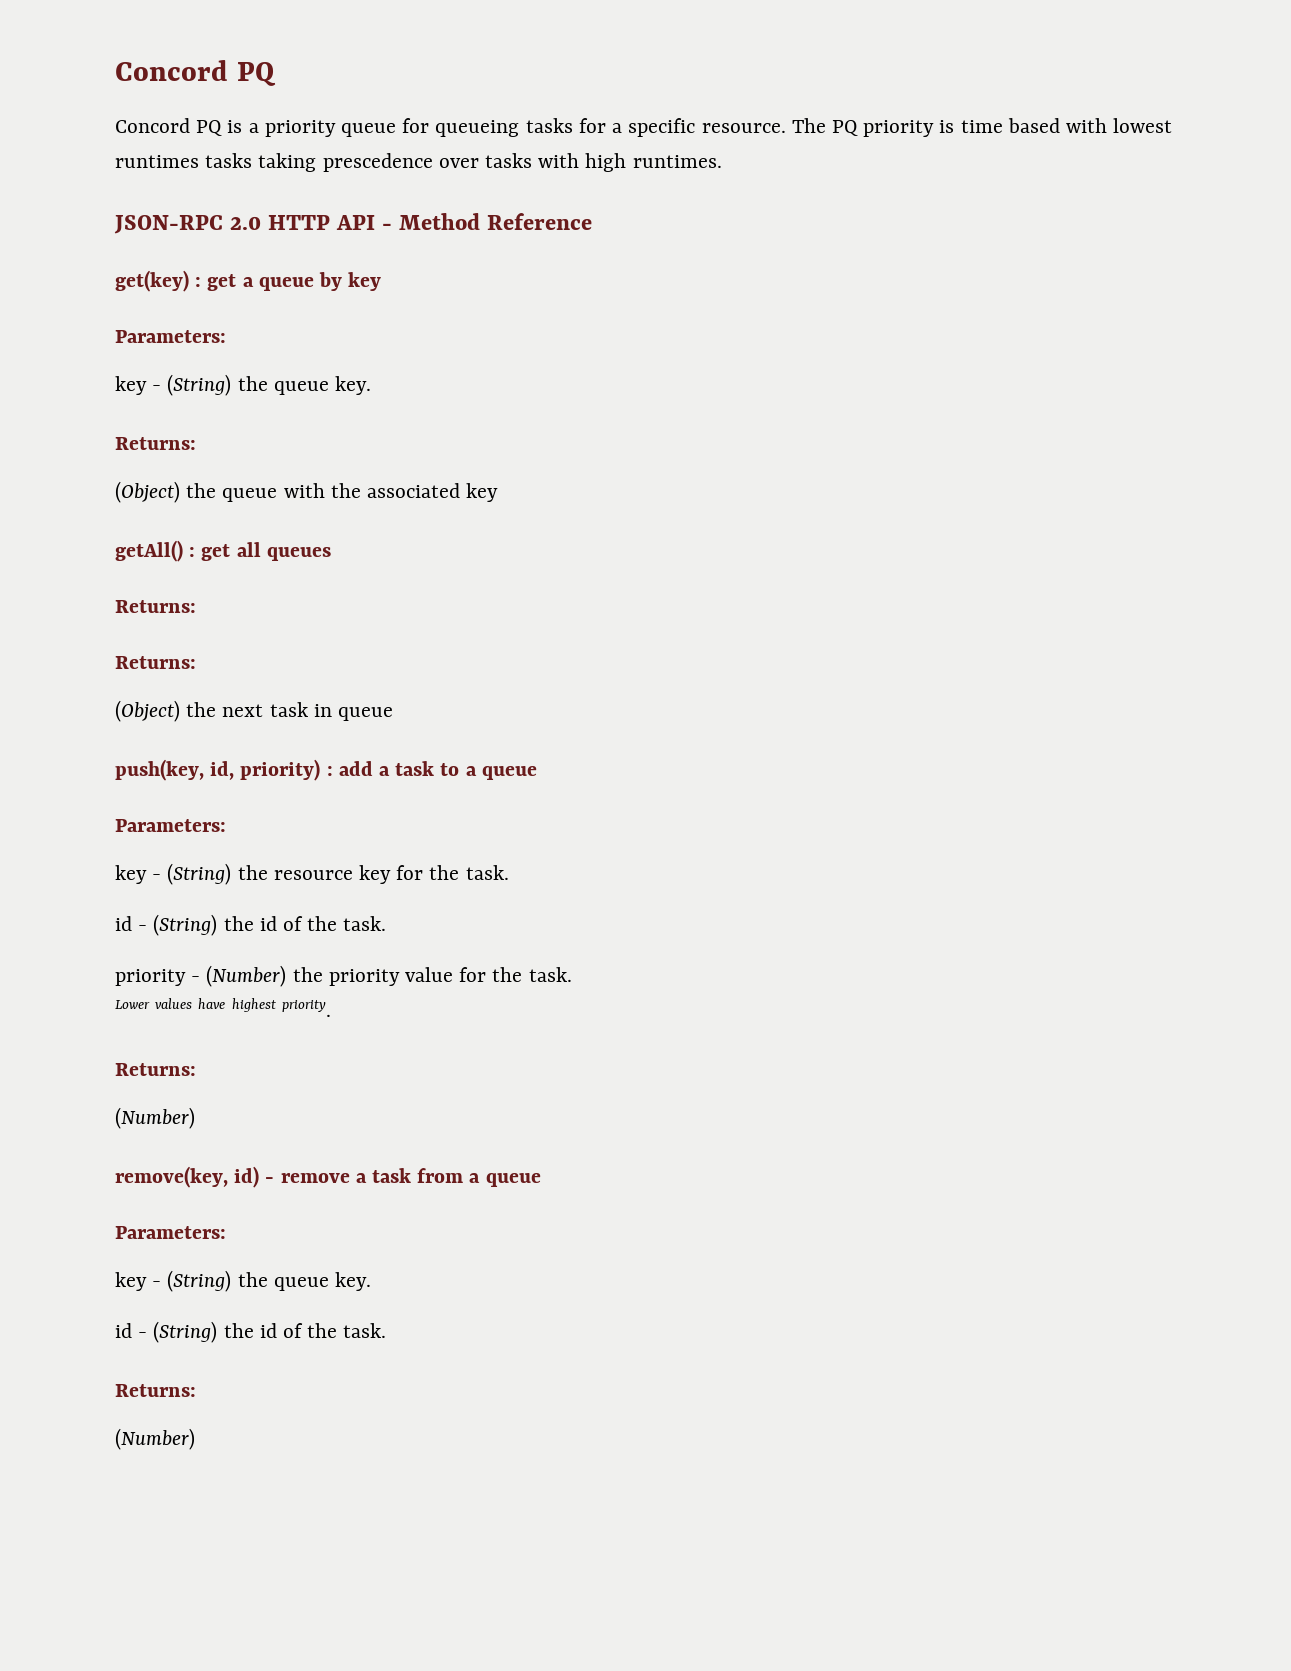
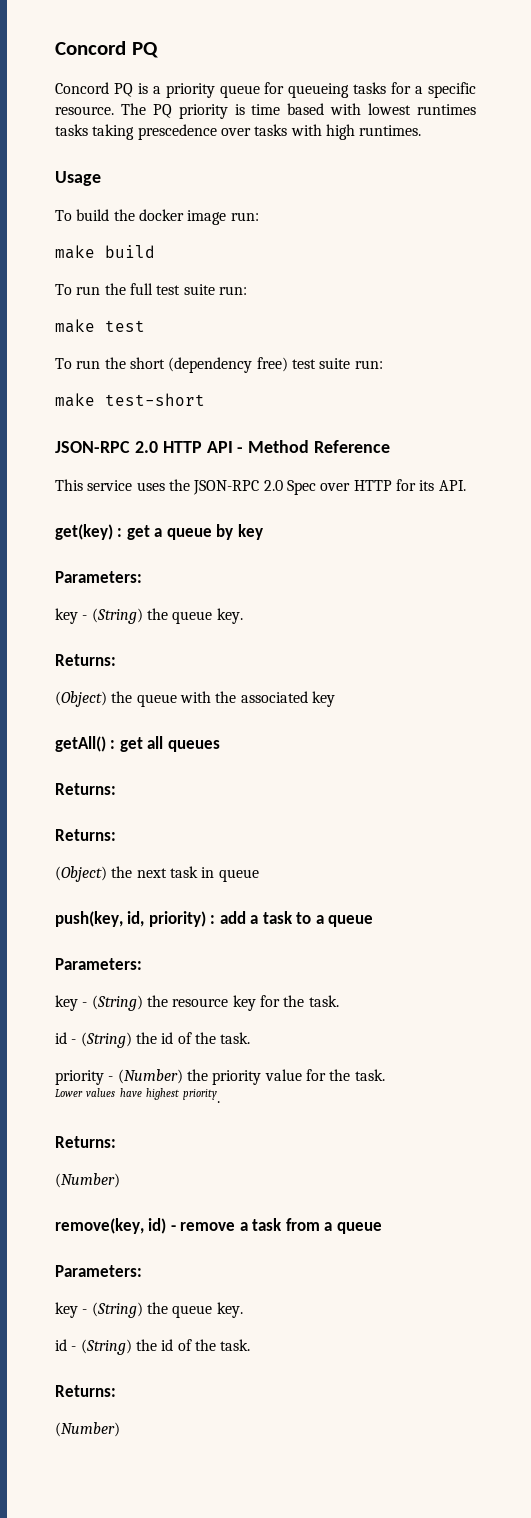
+ Usage
+ To build the docker image run:
+ make build
+ To run the full test suite run:
+ make test
+ To run the short (dependency free) test suite run:
+ make test-short
+ This service uses the JSON-RPC 2.0 Spec over HTTP for its API.

